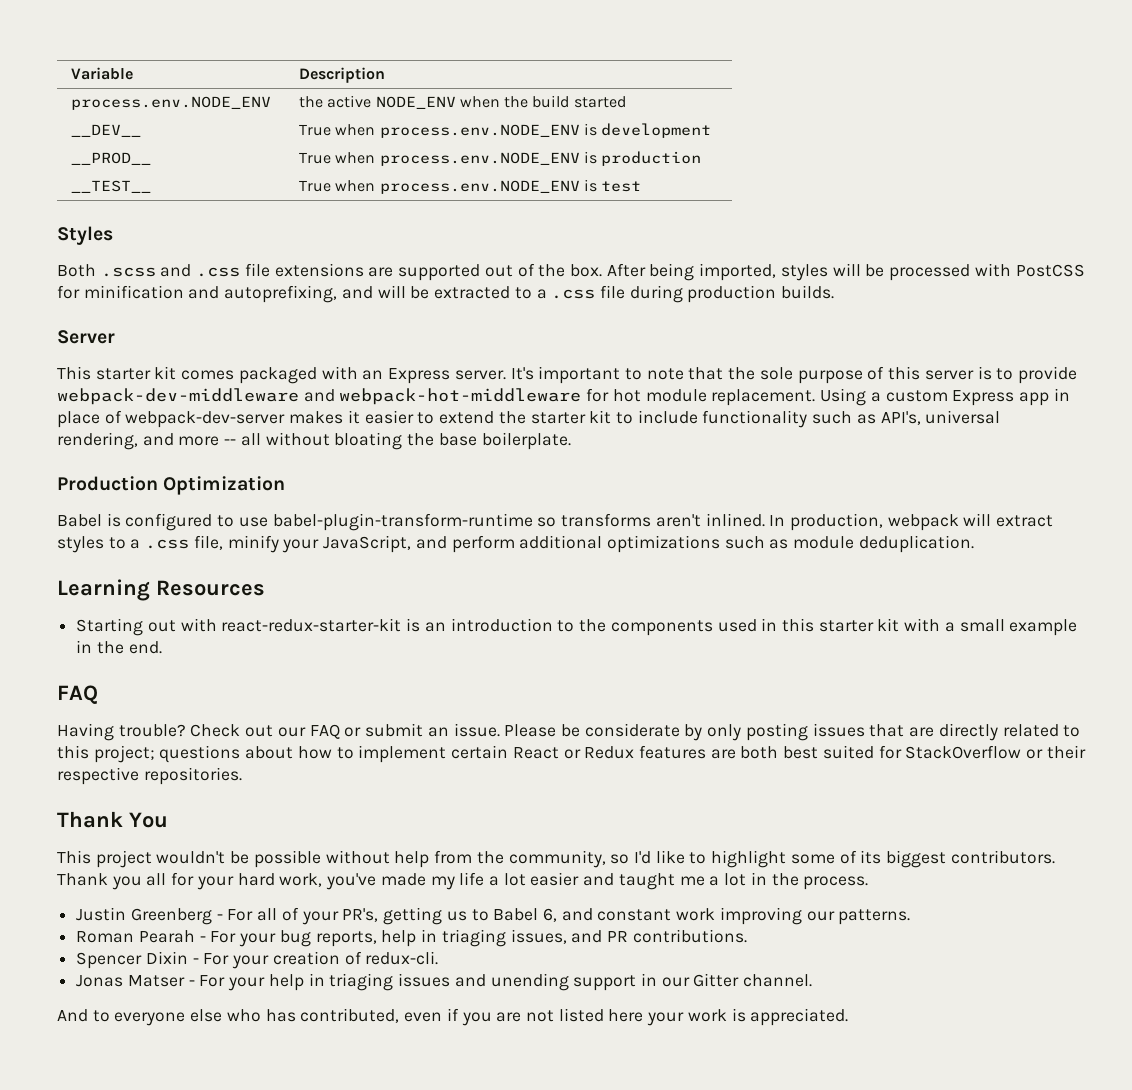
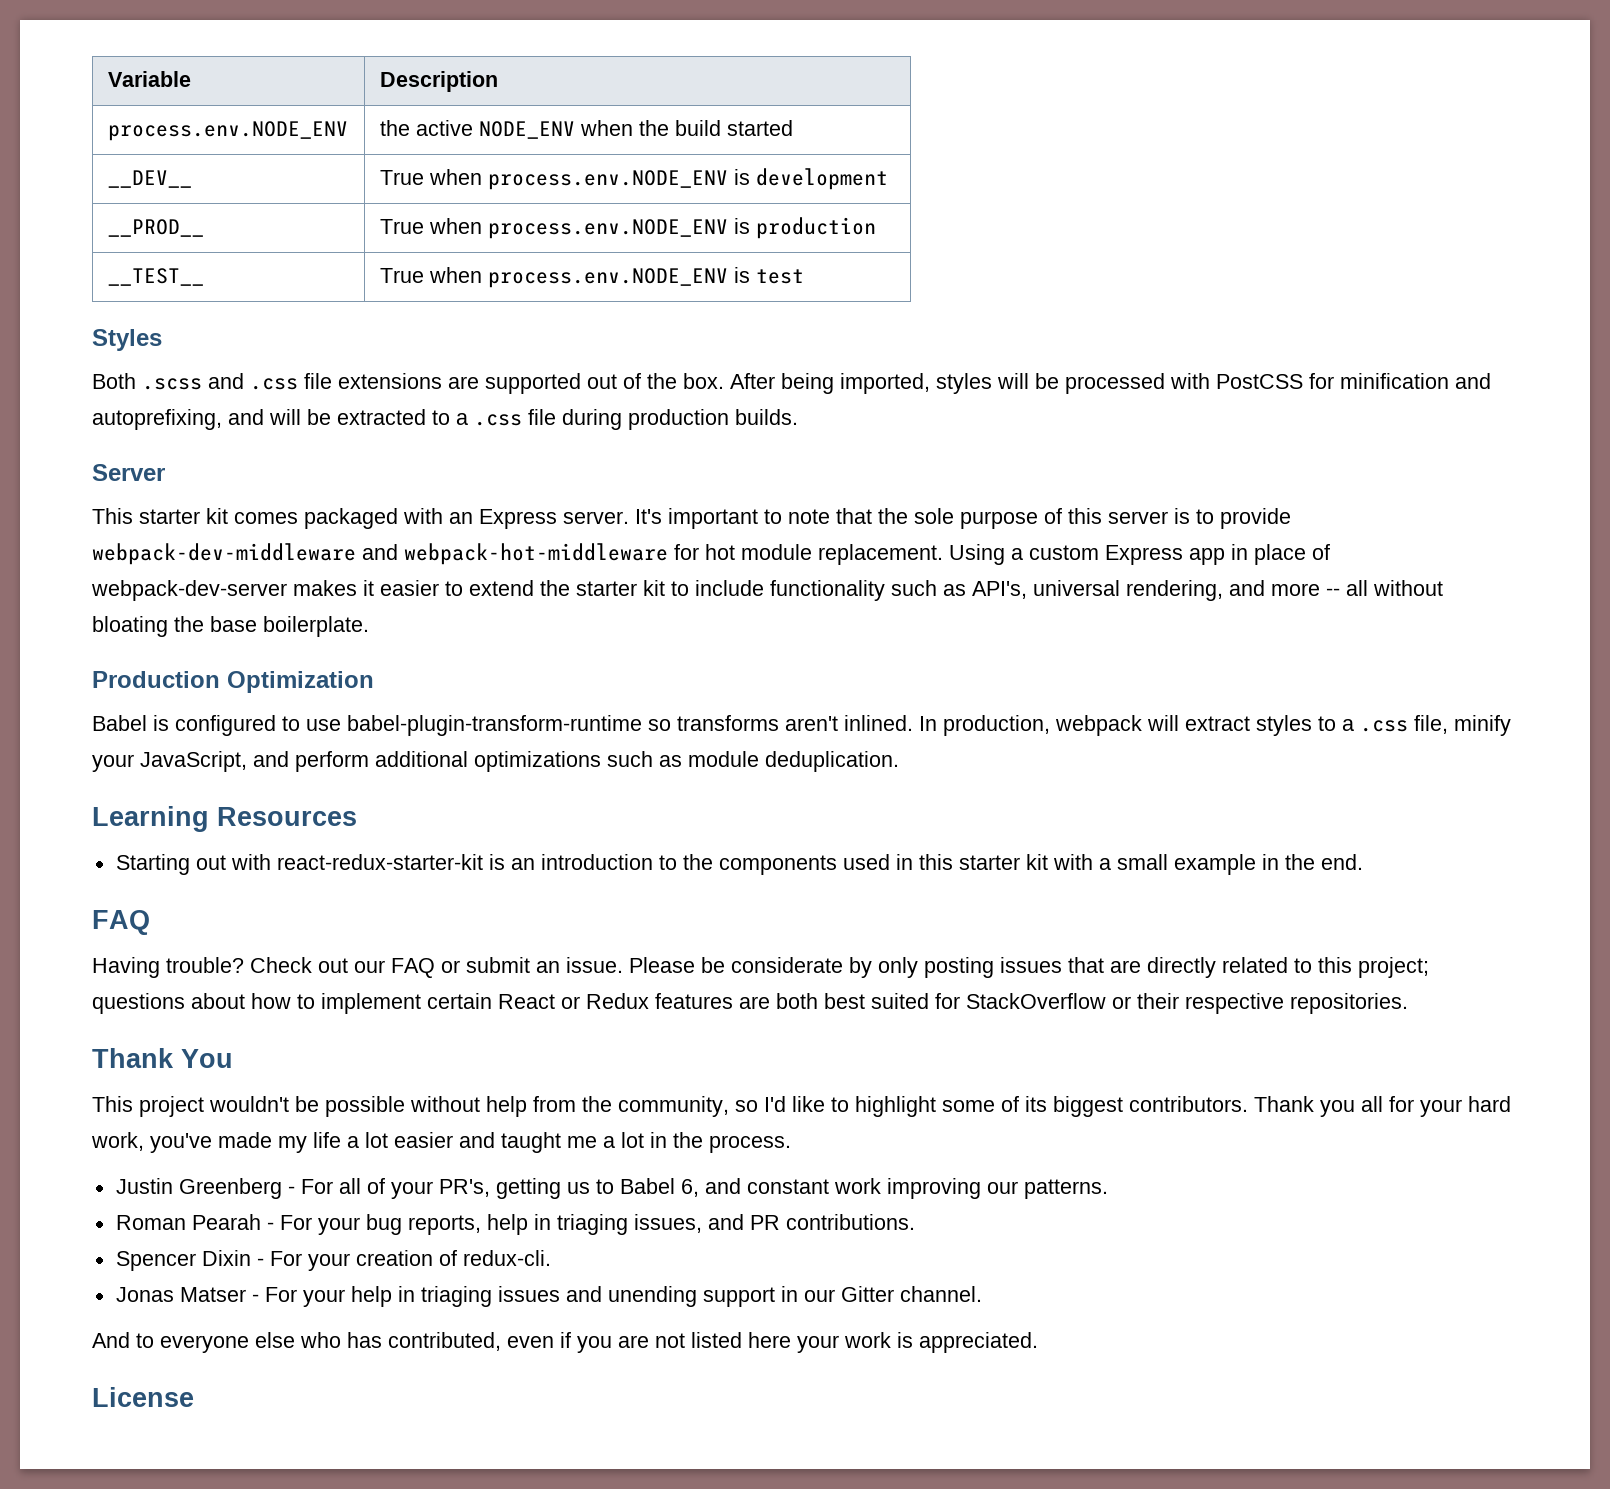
+ License

